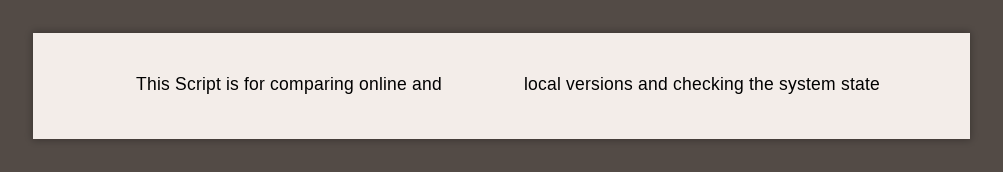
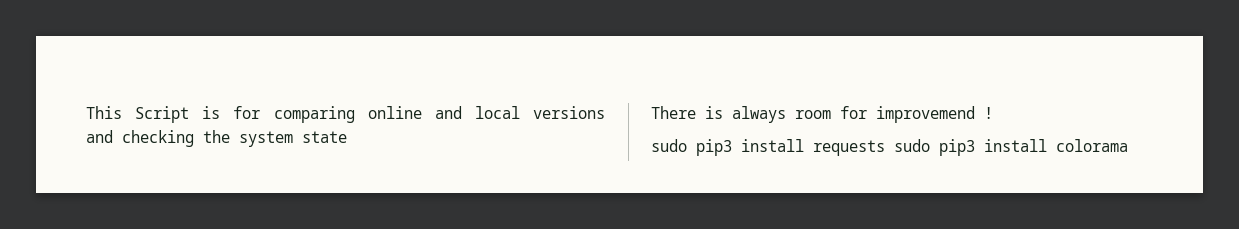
+ There is always room for improvemend !
+ sudo pip3 install requests sudo pip3 install colorama

